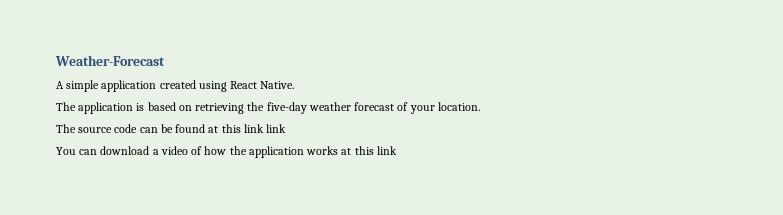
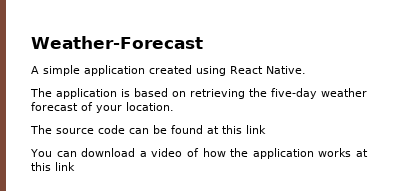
- The source code can be found at this link link
+ The source code can be found at this link

